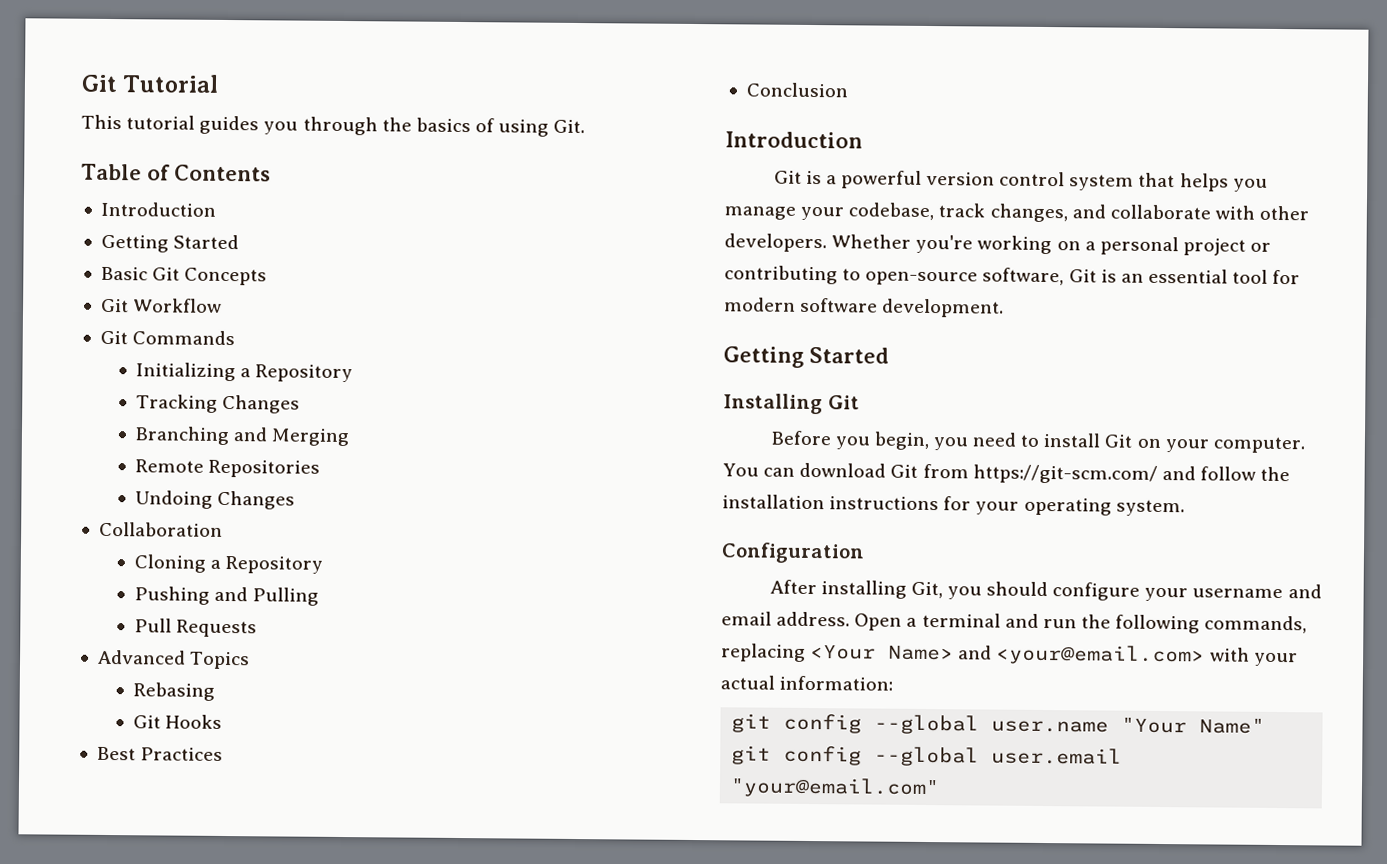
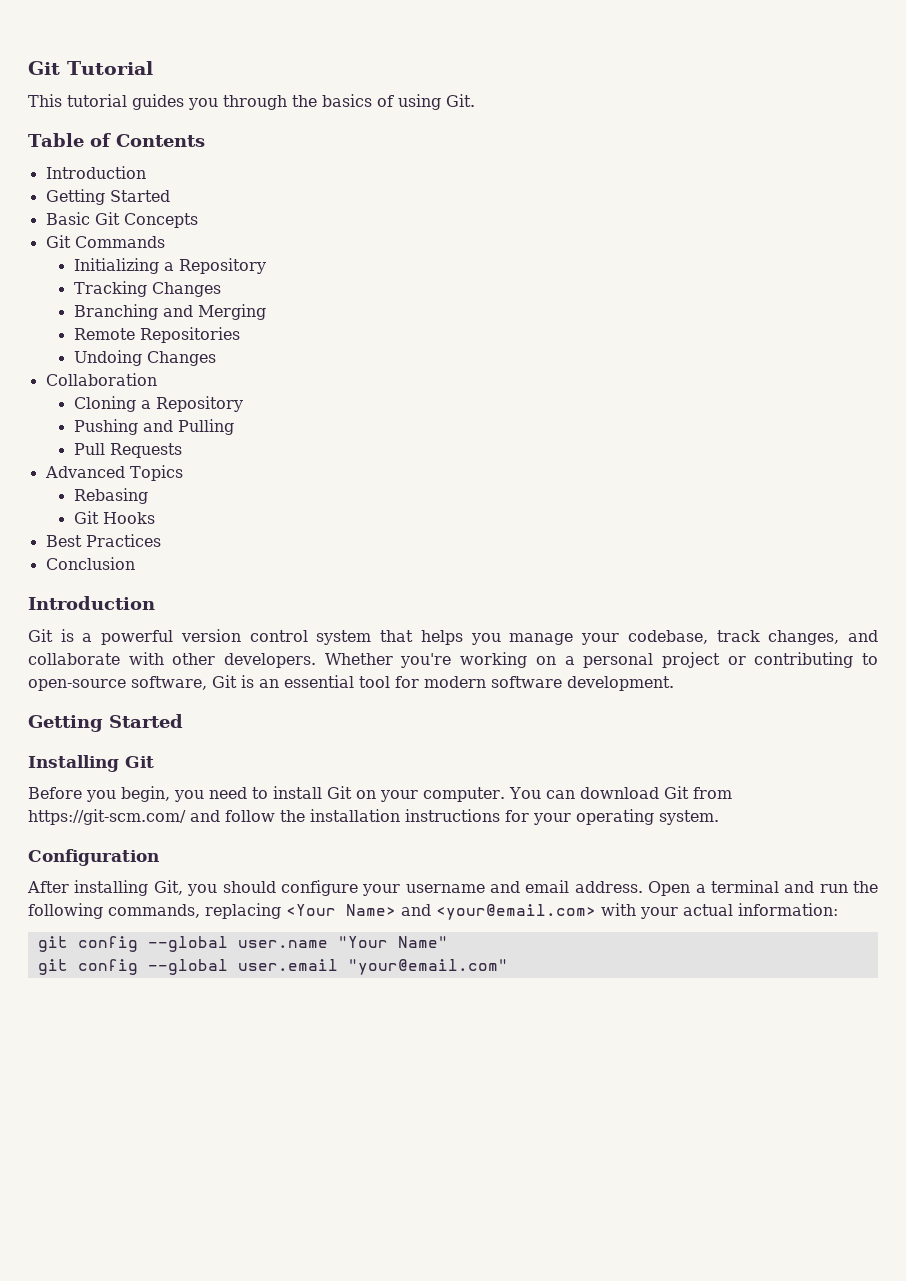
- Git Workflow

